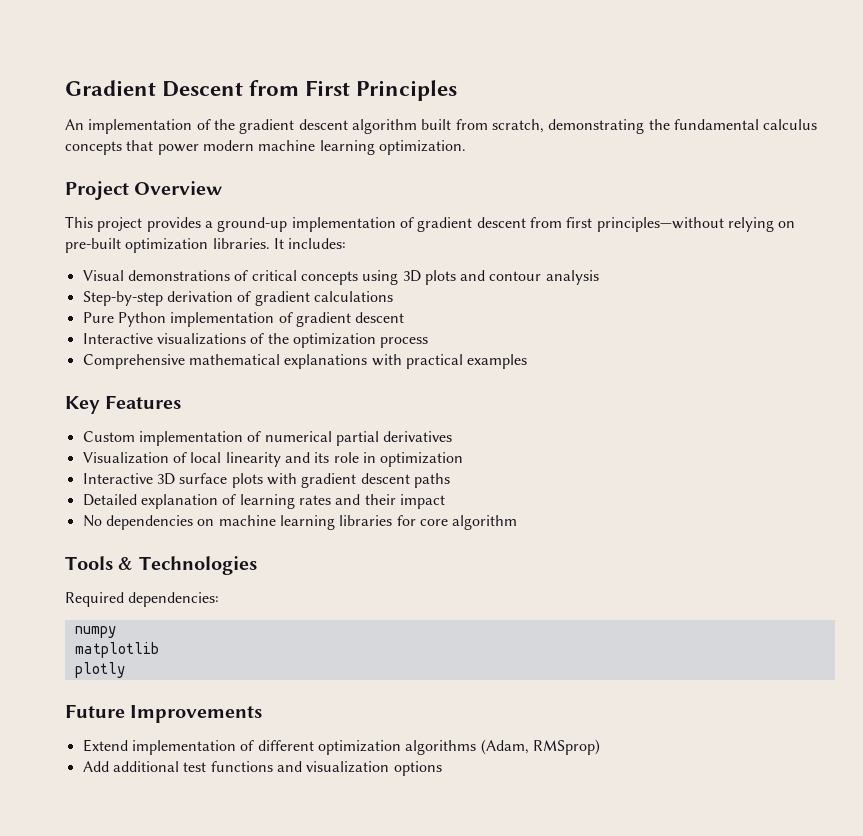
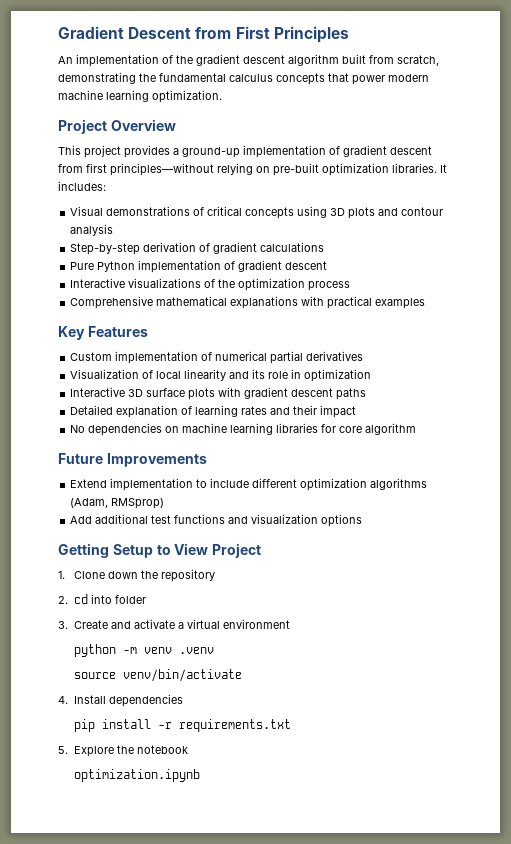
- Tools & Technologies
- Required dependencies:
- numpy
- matplotlib
- plotly
- Extend implementation of different optimization algorithms (Adam, RMSprop)
+ Extend implementation to include different optimization algorithms (Adam, RMSprop)
+ Getting Setup to View Project
+ 1. Clone down the repository
+ 2. cd into folder
+ 3. Create and activate a virtual environment
+ python -m venv .venv
+ source venv/bin/activate
+ 4. Install dependencies
+ pip install -r requirements.txt
+ 5. Explore the notebook
+ optimization.ipynb

